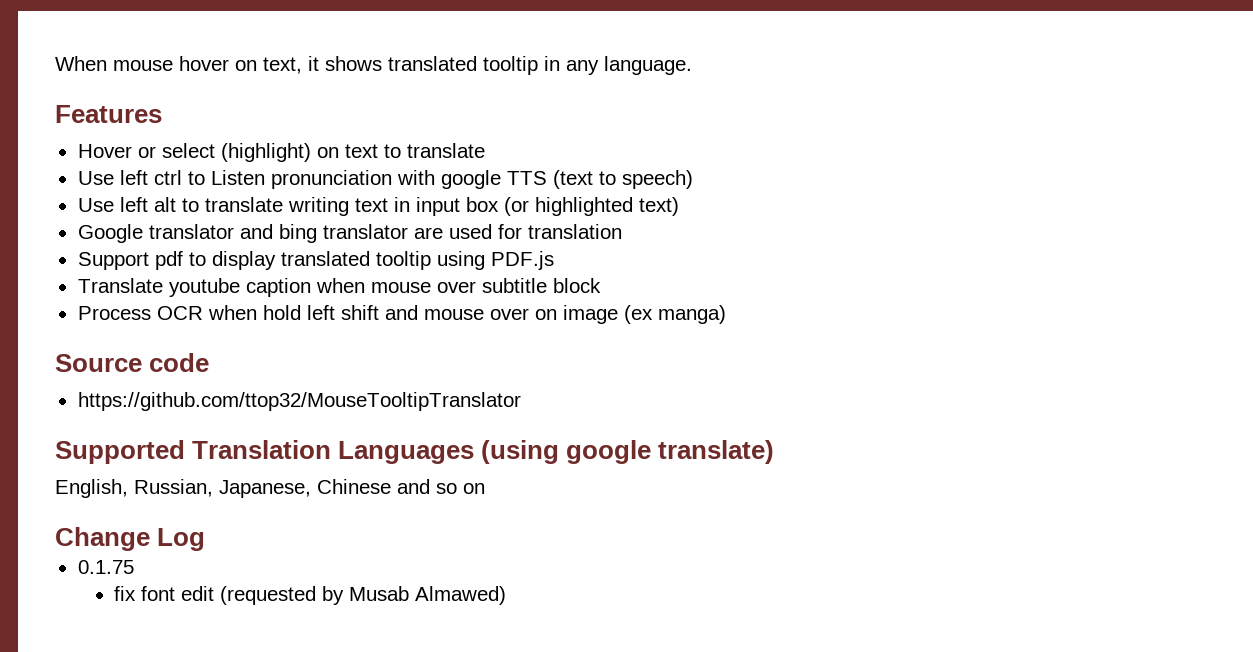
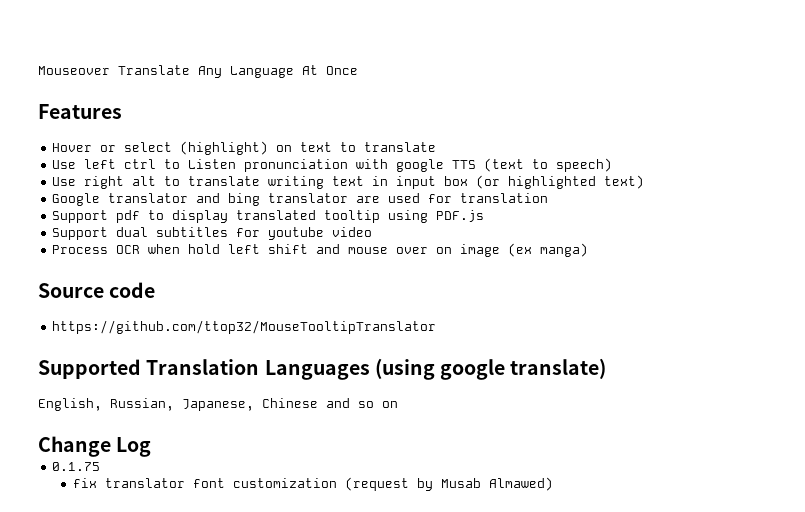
- When mouse hover on text, it shows translated tooltip in any language.
+ Mouseover Translate Any Language At Once
- Use left alt to translate writing text in input box (or highlighted text)
+ Use right alt to translate writing text in input box (or highlighted text)
- Translate youtube caption when mouse over subtitle block
+ Support dual subtitles for youtube video
- fix font edit (requested by Musab Almawed)
+ fix translator font customization (request by Musab Almawed)

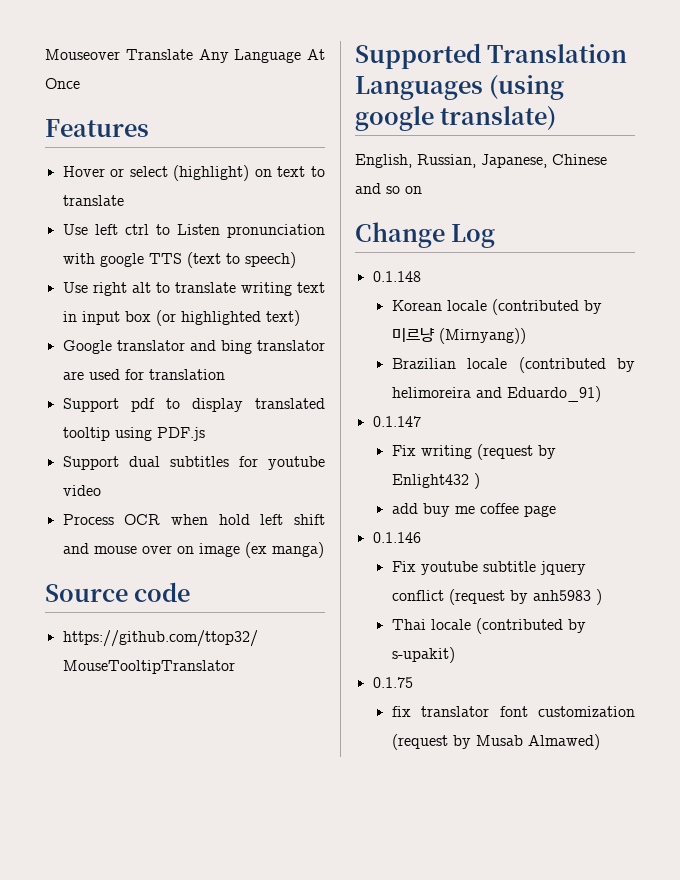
+ 0.1.148
+ Korean locale (contributed by 미르냥 (Mirnyang))
+ Brazilian locale (contributed by helimoreira and Eduardo_91)
+ 0.1.147
+ Fix writing (request by Enlight432 )
+ add buy me coffee page
+ 0.1.146
+ Fix youtube subtitle jquery conflict (request by anh5983 )
+ Thai locale (contributed by s-upakit)

